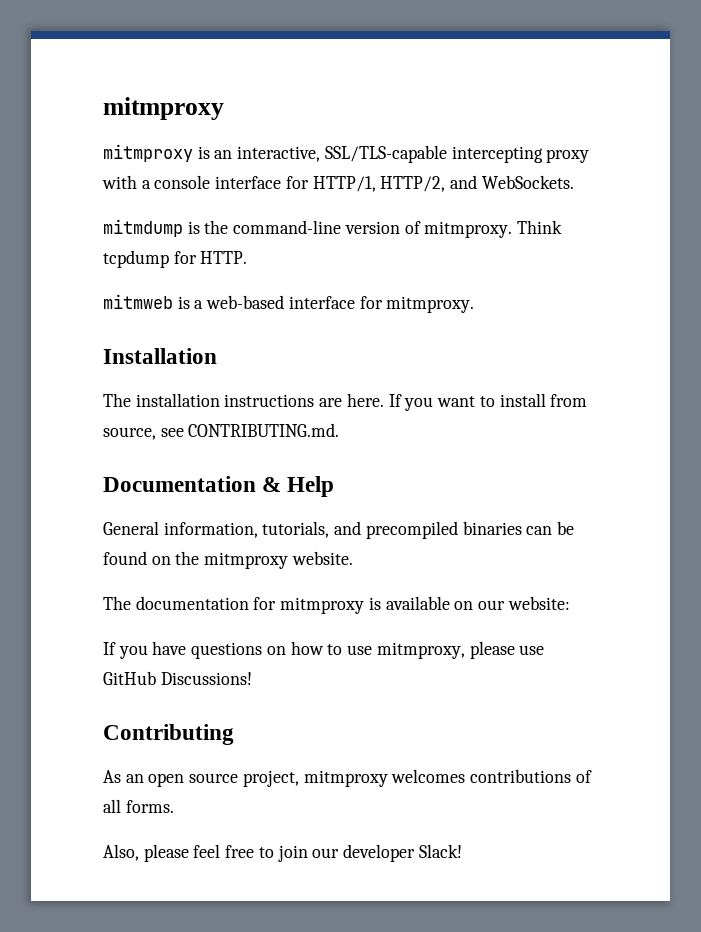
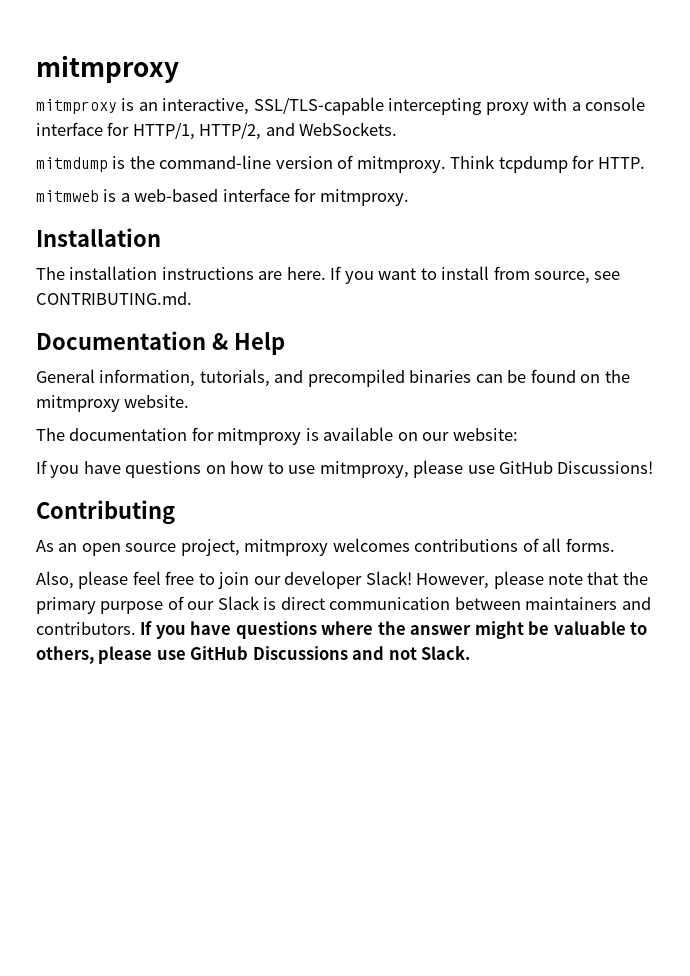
+ However, please note that the primary purpose of our Slack is direct communication between maintainers and contributors. If you have questions where the answer might be valuable to others, please use GitHub Discussions and not Slack.

